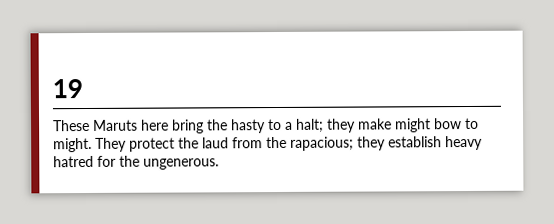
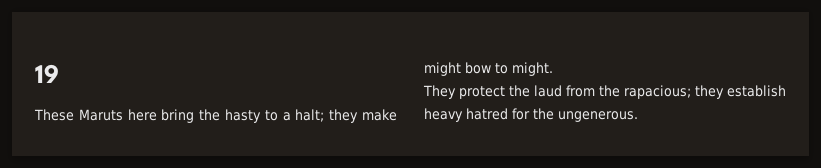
- These Maruts here bring the hasty to a halt; they make might bow to might. They protect the laud from the rapacious; they establish heavy hatred for the ungenerous.
+ These Maruts here bring the hasty to a halt; they make might bow to might.
+ They protect the laud from the rapacious; they establish heavy hatred for the ungenerous.

